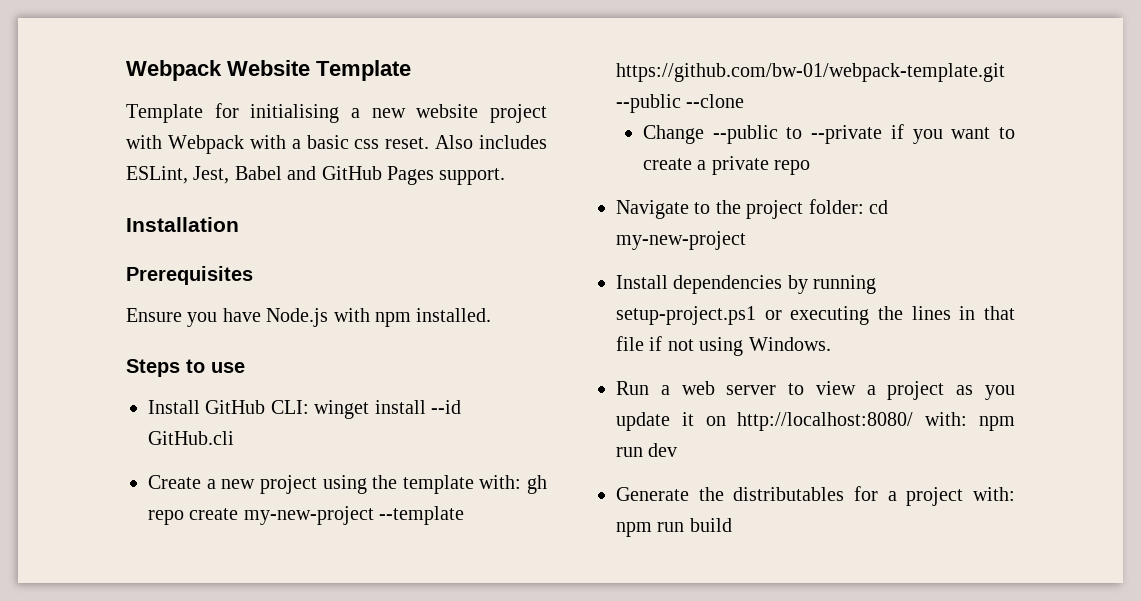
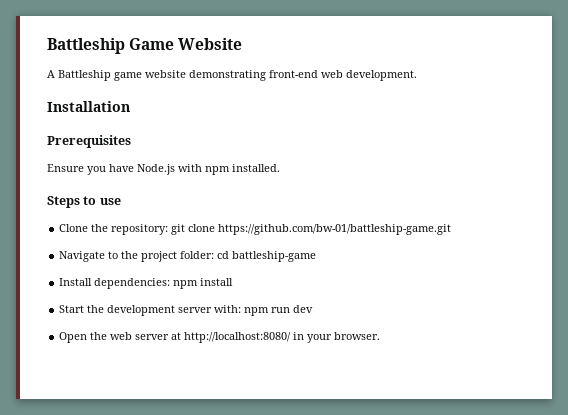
- Webpack Website Template
- Template for initialising a new website project with Webpack with a basic css reset. Also includes ESLint, Jest, Babel and GitHub Pages support.
+ Battleship Game Website
+ A Battleship game website demonstrating front-end web development.
- Install GitHub CLI: winget install --id GitHub.cli
- Create a new project using the template with: gh repo create my-new-project --template https://github.com/bw-01/webpack-template.git --public --clone
- Change --public to --private if you want to create a private repo
+ Clone the repository: git clone https://github.com/bw-01/battleship-game.git
- Navigate to the project folder: cd my-new-project
- Install dependencies by running setup-project.ps1 or executing the lines in that file if not using Windows.
- Run a web server to view a project as you update it on http://localhost:8080/ with: npm run dev
- Generate the distributables for a project with: npm run build
+ Navigate to the project folder: cd battleship-game
+ Install dependencies: npm install
+ Start the development server with: npm run dev
+ Open the web server at http://localhost:8080/ in your browser.

